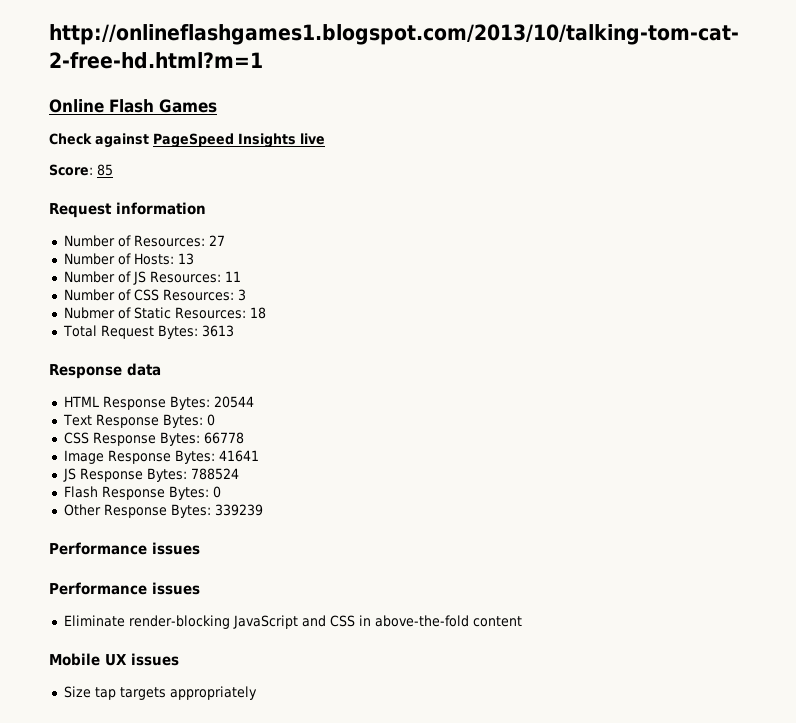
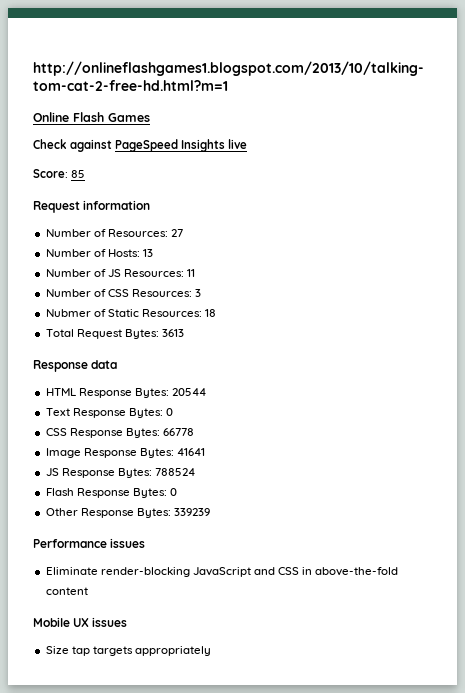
  Other Response Bytes: 339239
- Performance issues

